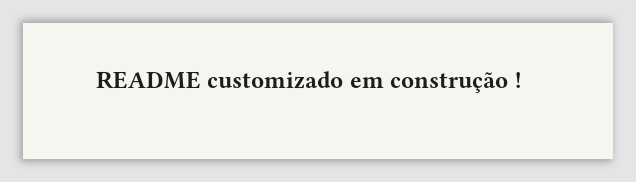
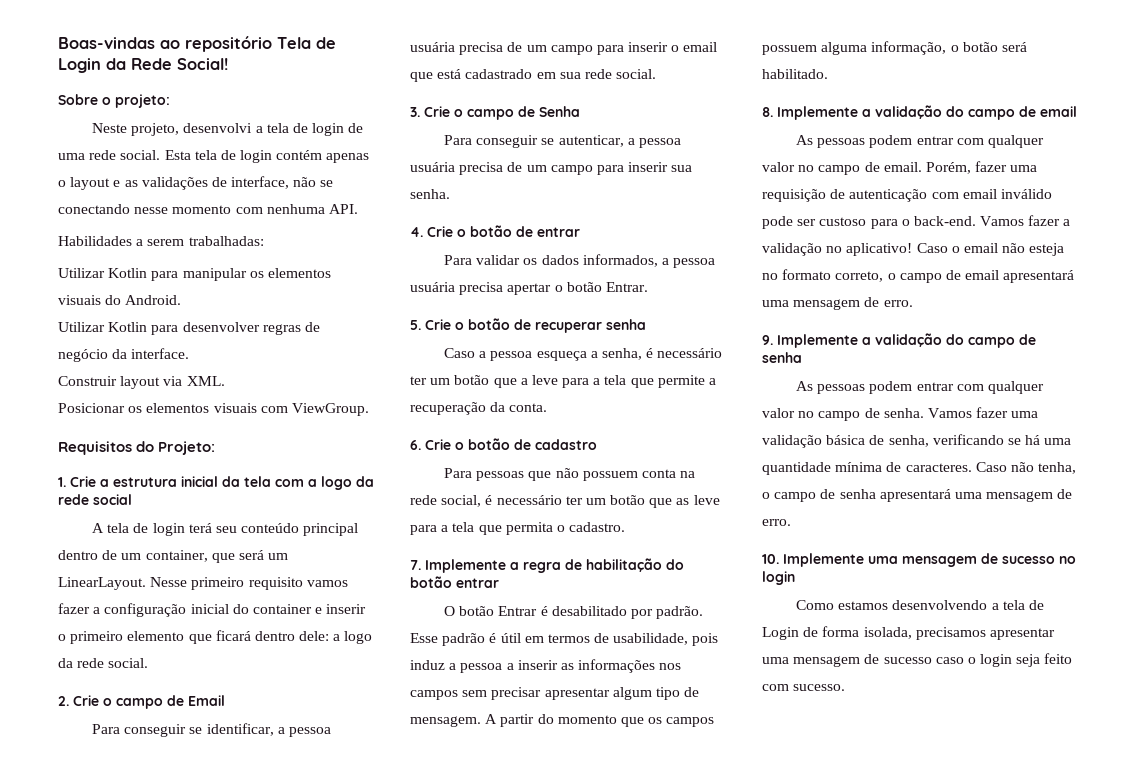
- README customizado em construção !
+ Boas-vindas ao repositório Tela de Login da Rede Social!
+ Sobre o projeto:
+ Neste projeto, desenvolvi a tela de login de uma rede social. Esta tela de login contém apenas o layout e as validações de interface, não se conectando nesse momento com nenhuma API.
+ Habilidades a serem trabalhadas:
+ Utilizar Kotlin para manipular os elementos visuais do Android.
+ Utilizar Kotlin para desenvolver regras de negócio da interface.
+ Construir layout via XML.
+ Posicionar os elementos visuais com ViewGroup.
+ Requisitos do Projeto:
+ 1. Crie a estrutura inicial da tela com a logo da rede social
+ A tela de login terá seu conteúdo principal dentro de um container, que será um LinearLayout. Nesse primeiro requisito vamos fazer a configuração inicial do container e inserir o primeiro elemento que ficará dentro dele: a logo da rede social.
+ 2. Crie o campo de Email
+ Para conseguir se identificar, a pessoa usuária precisa de um campo para inserir o email que está cadastrado em sua rede social.
+ 3. Crie o campo de Senha
+ Para conseguir se autenticar, a pessoa usuária precisa de um campo para inserir sua senha.
+ 4. Crie o botão de entrar
+ Para validar os dados informados, a pessoa usuária precisa apertar o botão Entrar.
+ 5. Crie o botão de recuperar senha
+ Caso a pessoa esqueça a senha, é necessário ter um botão que a leve para a tela que permite a recuperação da conta.
+ 6. Crie o botão de cadastro
+ Para pessoas que não possuem conta na rede social, é necessário ter um botão que as leve para a tela que permita o cadastro.
+ 7. Implemente a regra de habilitação do botão entrar
+ O botão Entrar é desabilitado por padrão. Esse padrão é útil em termos de usabilidade, pois induz a pessoa a inserir as informações nos campos sem precisar apresentar algum tipo de mensagem. A partir do momento que os campos possuem alguma informação, o botão será habilitado.
+ 8. Implemente a validação do campo de email
+ As pessoas podem entrar com qualquer valor no campo de email. Porém, fazer uma requisição de autenticação com email inválido pode ser custoso para o back-end. Vamos fazer a validação no aplicativo! Caso o email não esteja no formato correto, o campo de email apresentará uma mensagem de erro.
+ 9. Implemente a validação do campo de senha
+ As pessoas podem entrar com qualquer valor no campo de senha. Vamos fazer uma validação básica de senha, verificando se há uma quantidade mínima de caracteres. Caso não tenha, o campo de senha apresentará uma mensagem de erro.
+ 10. Implemente uma mensagem de sucesso no login
+ Como estamos desenvolvendo a tela de Login de forma isolada, precisamos apresentar uma mensagem de sucesso caso o login seja feito com sucesso.

